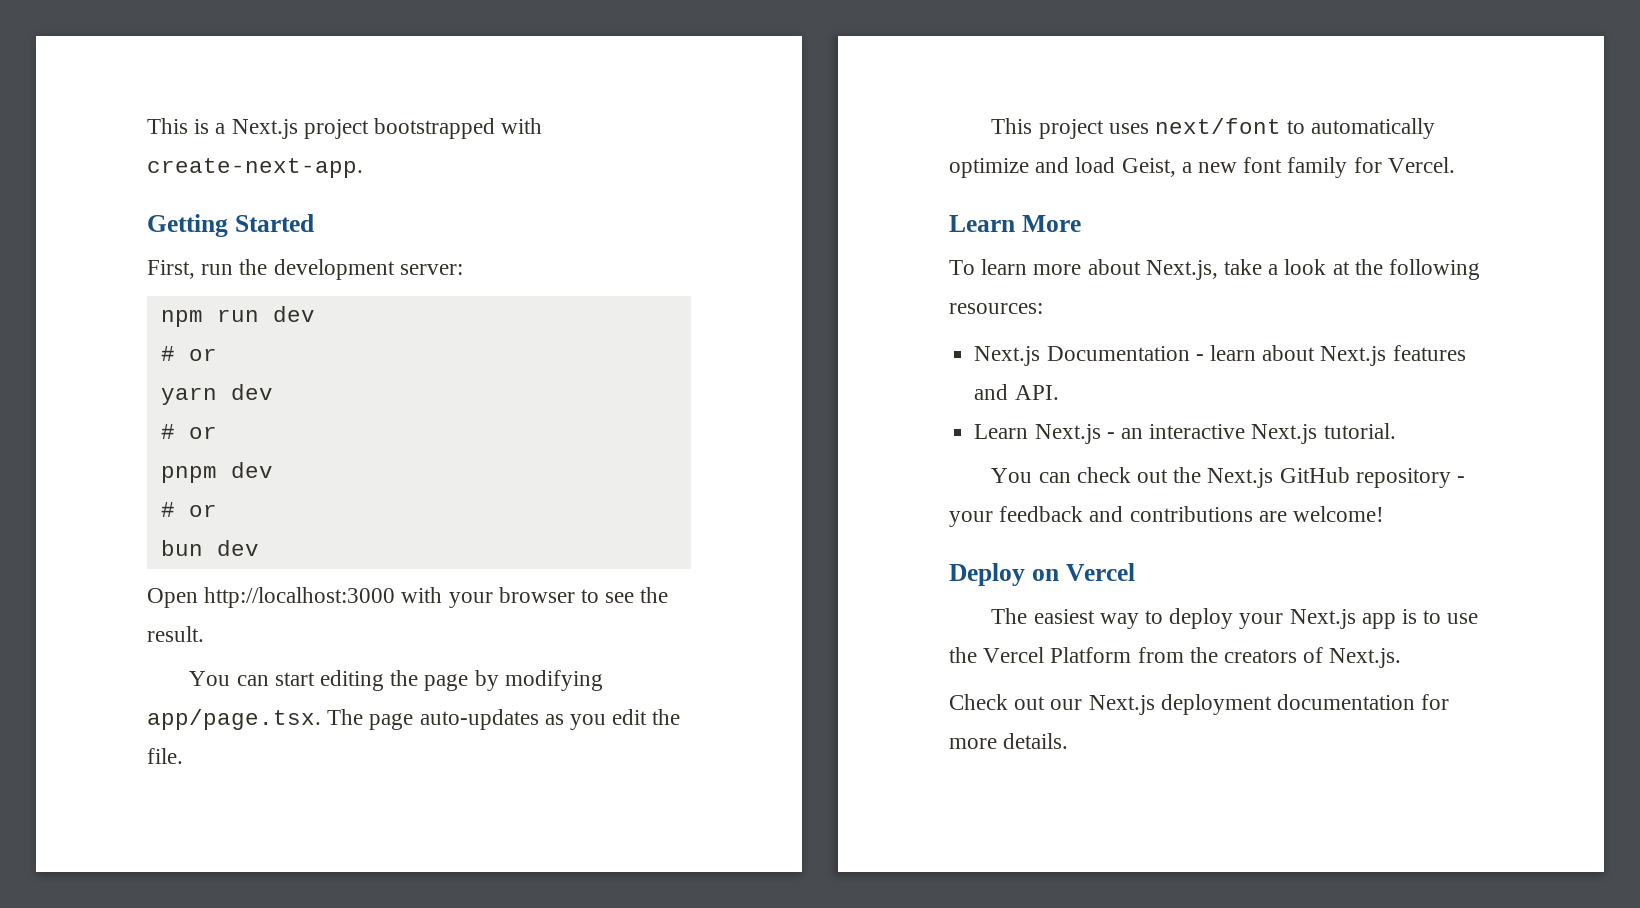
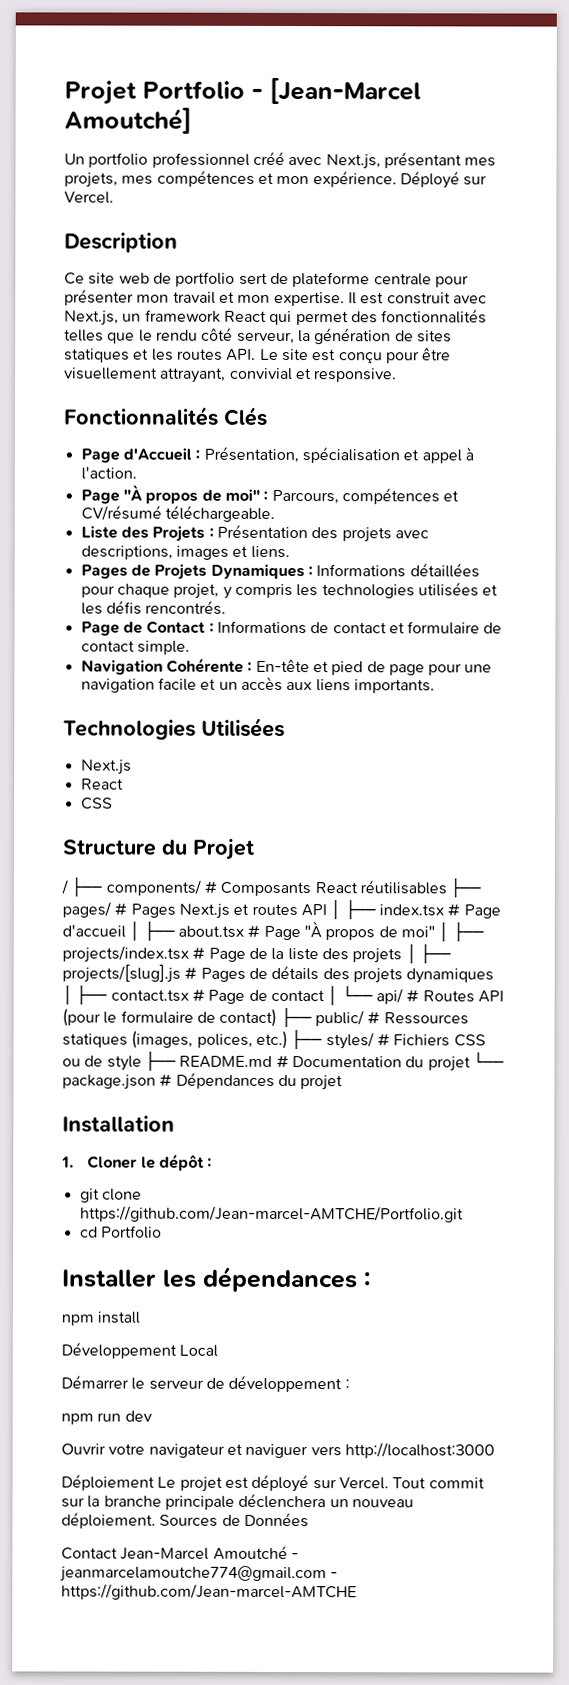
- This is a Next.js project bootstrapped with create-next-app.
- Getting Started
- First, run the development server:
+ Projet Portfolio - [Jean-Marcel Amoutché]
+ Un portfolio professionnel créé avec Next.js, présentant mes projets, mes compétences et mon expérience. Déployé sur Vercel.
+ Description
+ Ce site web de portfolio sert de plateforme centrale pour présenter mon travail et mon expertise. Il est construit avec Next.js, un framework React qui permet des fonctionnalités telles que le rendu côté serveur, la génération de sites statiques et les routes API. Le site est conçu pour être visuellement attrayant, convivial et responsive.
+ Fonctionnalités Clés
+ Page d'Accueil : Présentation, spécialisation et appel à l'action.
+ Page "À propos de moi" : Parcours, compétences et CV/résumé téléchargeable.
+ Liste des Projets : Présentation des projets avec descriptions, images et liens.
+ Pages de Projets Dynamiques : Informations détaillées pour chaque projet, y compris les technologies utilisées et les défis rencontrés.
+ Page de Contact : Informations de contact et formulaire de contact simple.
+ Navigation Cohérente : En-tête et pied de page pour une navigation facile et un accès aux liens importants.
+ Technologies Utilisées
+ Next.js
+ React
+ CSS
+ Structure du Projet
+ / ├── components/ # Composants React réutilisables ├── pages/ # Pages Next.js et routes API │ ├── index.tsx # Page d'accueil │ ├── about.tsx # Page "À propos de moi" │ ├── projects/index.tsx # Page de la liste des projets │ ├── projects/[slug].js # Pages de détails des projets dynamiques │ ├── contact.tsx # Page de contact │ └── api/ # Routes API (pour le formulaire de contact) ├── public/ # Ressources statiques (images, polices, etc.) ├── styles/ # Fichiers CSS ou de style ├── README.md # Documentation du projet └── package.json # Dépendances du projet
+ Installation
+ 1. Cloner le dépôt :
+ git clone https://github.com/Jean-marcel-AMTCHE/Portfolio.git
+ cd Portfolio
+ Installer les dépendances :
+ npm install
+ Développement Local
+ Démarrer le serveur de développement :
  npm run dev
- # or
- yarn dev
- # or
- pnpm dev
- # or
- bun dev
- Open http://localhost:3000 with your browser to see the result.
- You can start editing the page by modifying app/page.tsx. The page auto-updates as you edit the file.
- This project uses next/font to automatically optimize and load Geist, a new font family for Vercel.
- Learn More
- To learn more about Next.js, take a look at the following resources:
- Next.js Documentation - learn about Next.js features and API.
- Learn Next.js - an interactive Next.js tutorial.
- You can check out the Next.js GitHub repository - your feedback and contributions are welcome!
- Deploy on Vercel
- The easiest way to deploy your Next.js app is to use the Vercel Platform from the creators of Next.js.
- Check out our Next.js deployment documentation for more details.
+ Ouvrir votre navigateur et naviguer vers http://localhost:3000
+ Déploiement Le projet est déployé sur Vercel. Tout commit sur la branche principale déclenchera un nouveau déploiement. Sources de Données
+ Contact Jean-Marcel Amoutché - jeanmarcelamoutche774@gmail.com - https://github.com/Jean-marcel-AMTCHE

